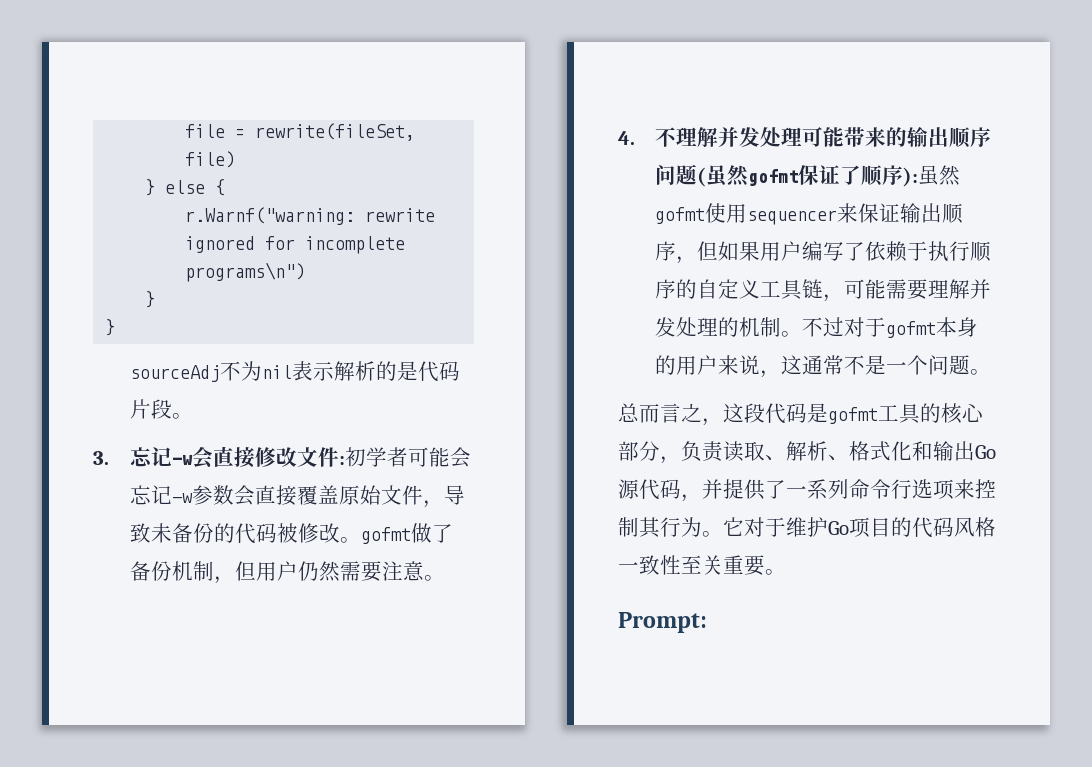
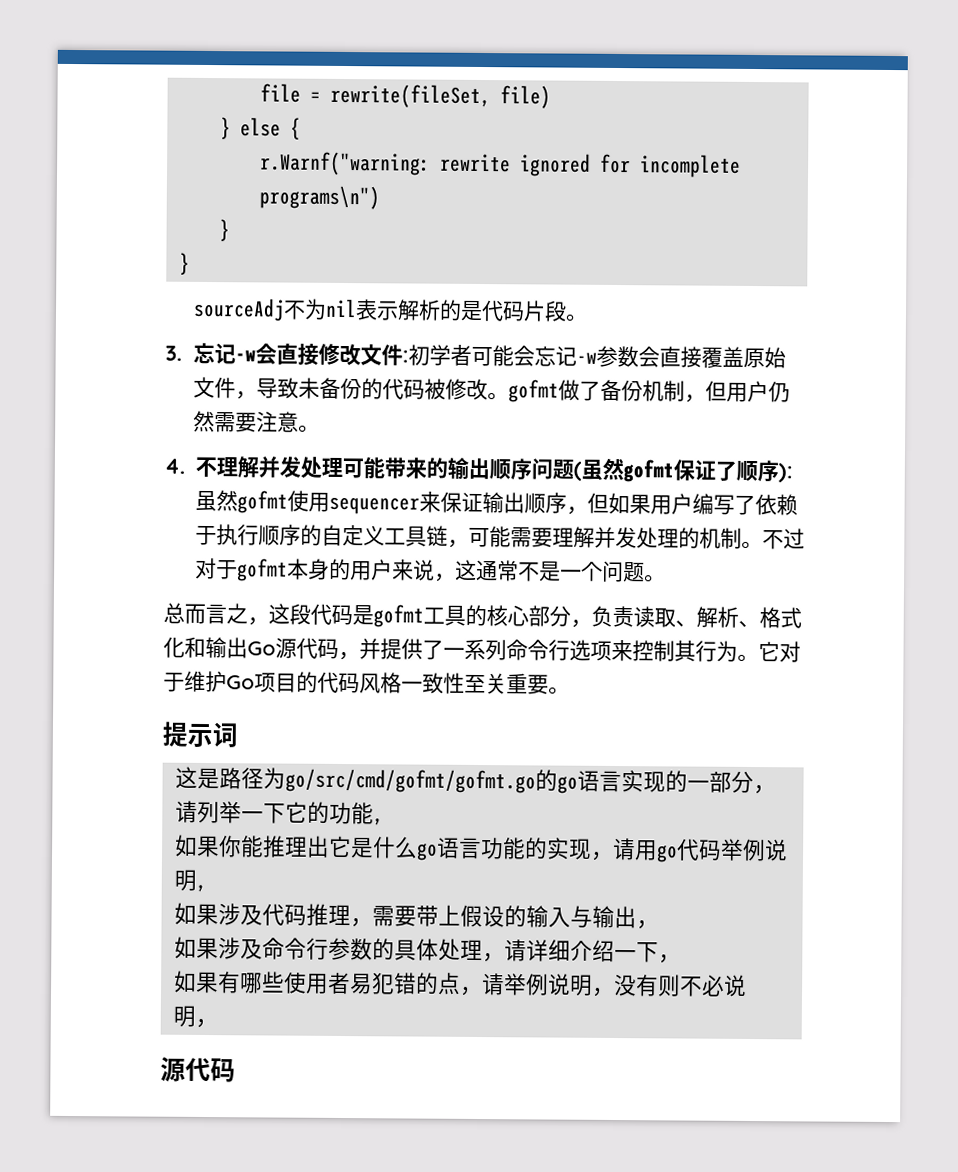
- Prompt:
+ 提示词
+ 这是路径为go/src/cmd/gofmt/gofmt.go的go语言实现的一部分，请列举一下它的功能,
+ 如果你能推理出它是什么go语言功能的实现，请用go代码举例说明,
+ 如果涉及代码推理，需要带上假设的输入与输出，
+ 如果涉及命令行参数的具体处理，请详细介绍一下，
+ 如果有哪些使用者易犯错的点，请举例说明，没有则不必说明，
+ 源代码

